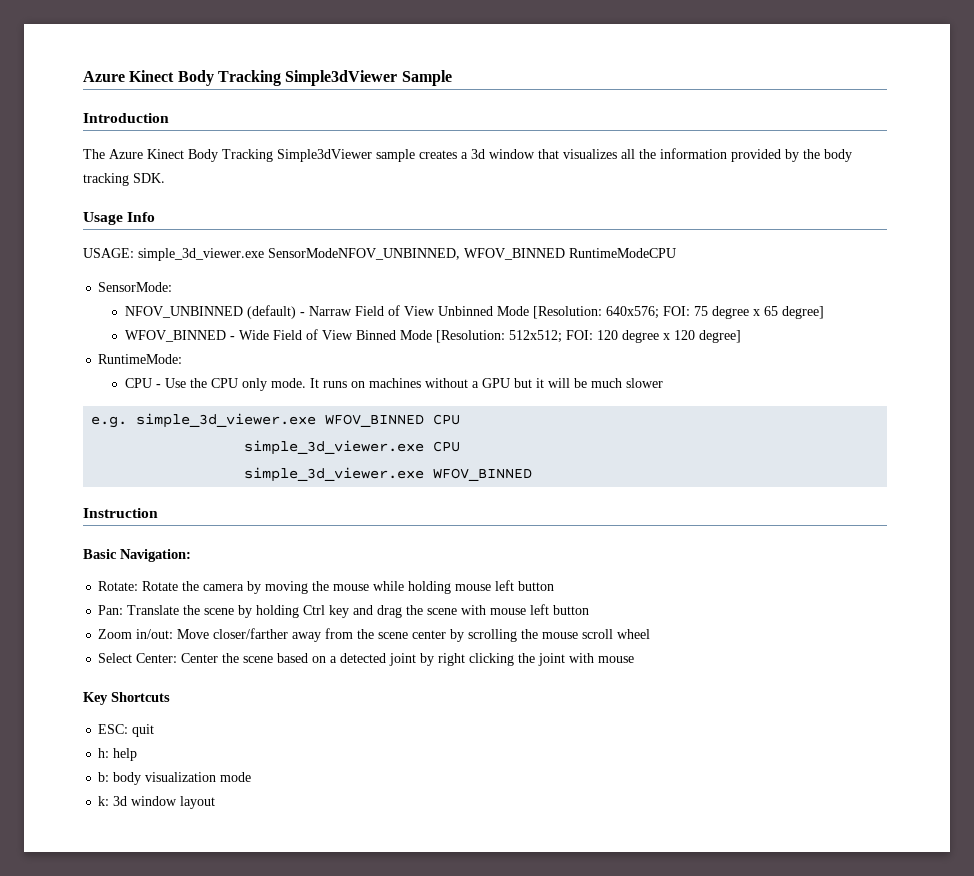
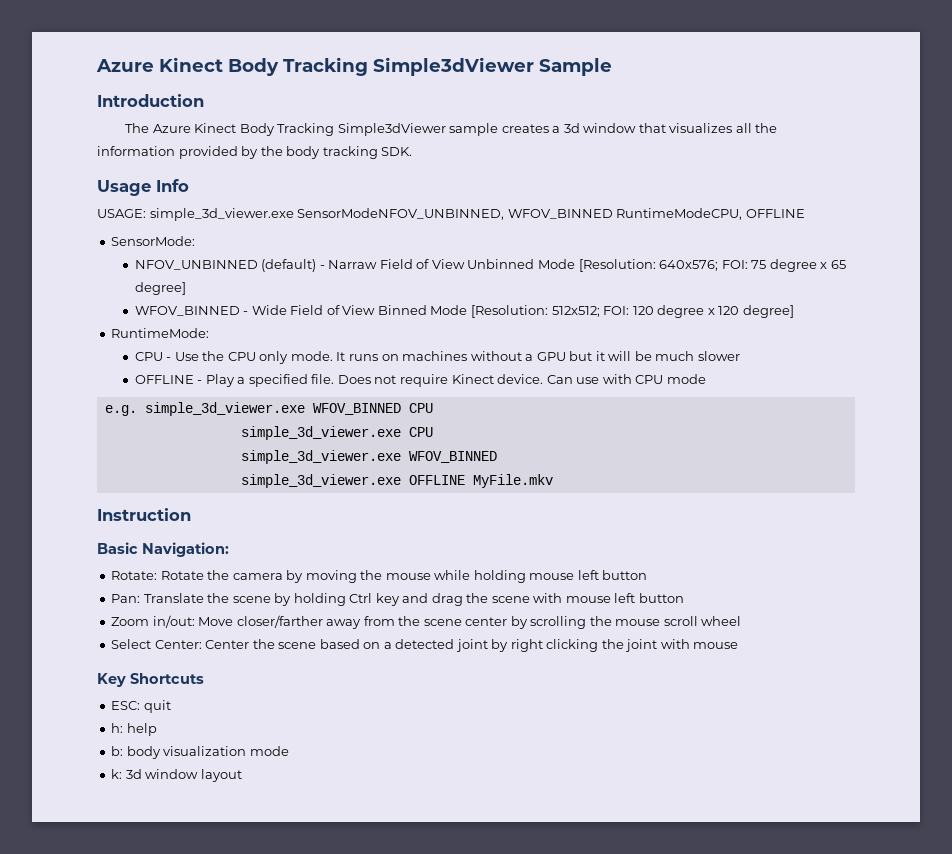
- USAGE: simple_3d_viewer.exe SensorModeNFOV_UNBINNED, WFOV_BINNED RuntimeModeCPU
+ USAGE: simple_3d_viewer.exe SensorModeNFOV_UNBINNED, WFOV_BINNED RuntimeModeCPU, OFFLINE
+ OFFLINE - Play a specified file. Does not require Kinect device. Can use with CPU mode
+ simple_3d_viewer.exe OFFLINE MyFile.mkv

